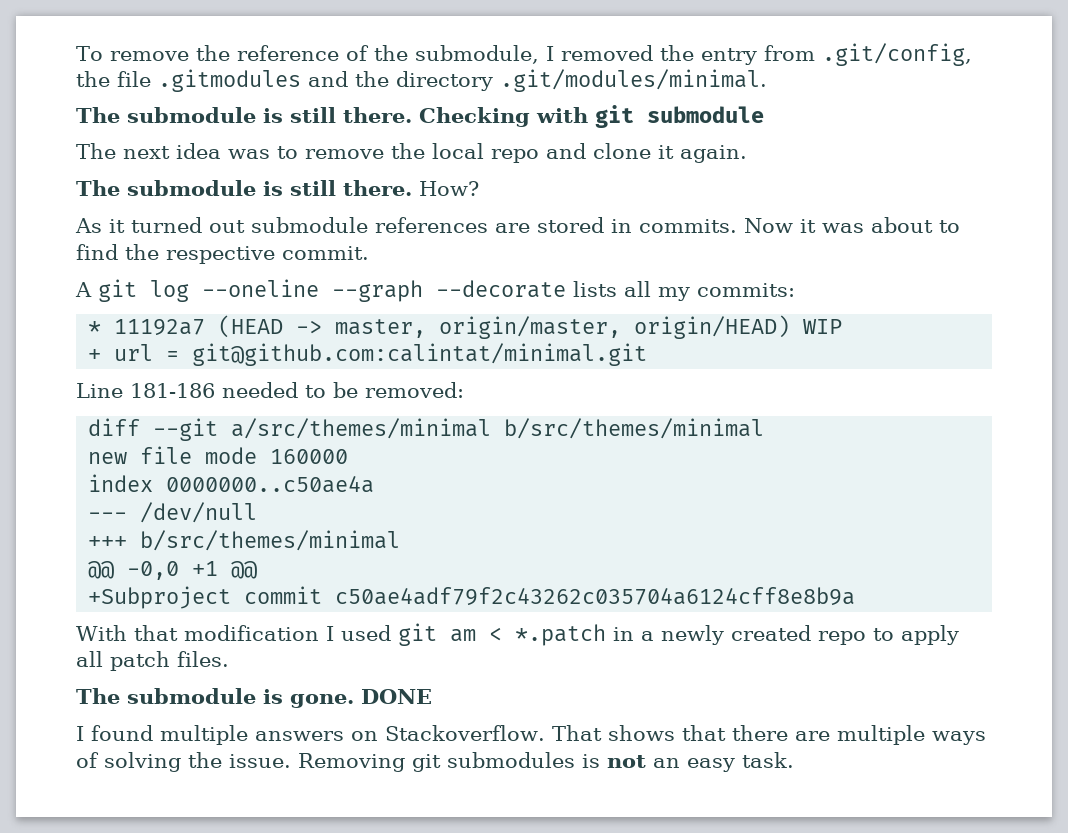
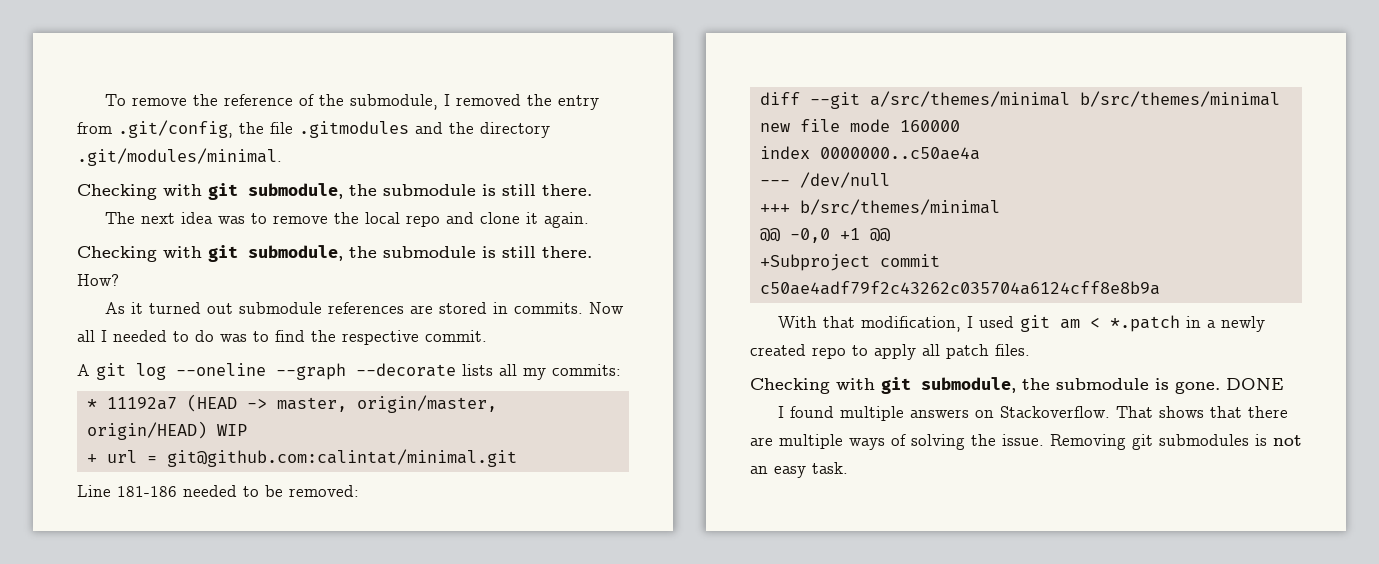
  To remove the reference of the submodule, I removed the entry from .git/config, the file .gitmodules and the directory .git/modules/minimal.
- The submodule is still there. Checking with git submodule
+ Checking with git submodule, the submodule is still there.
  The next idea was to remove the local repo and clone it again.
- The submodule is still there.
+ Checking with git submodule, the submodule is still there.
- Now it was about to find the respective commit.
+ Now all I needed to do was to find the respective commit.
- With that modification I used git am < *.patch in a newly created repo to apply all patch files.
+ With that modification, I used git am < *.patch in a newly created repo to apply all patch files.
- The submodule is gone.
+ Checking with git submodule, the submodule is gone.

